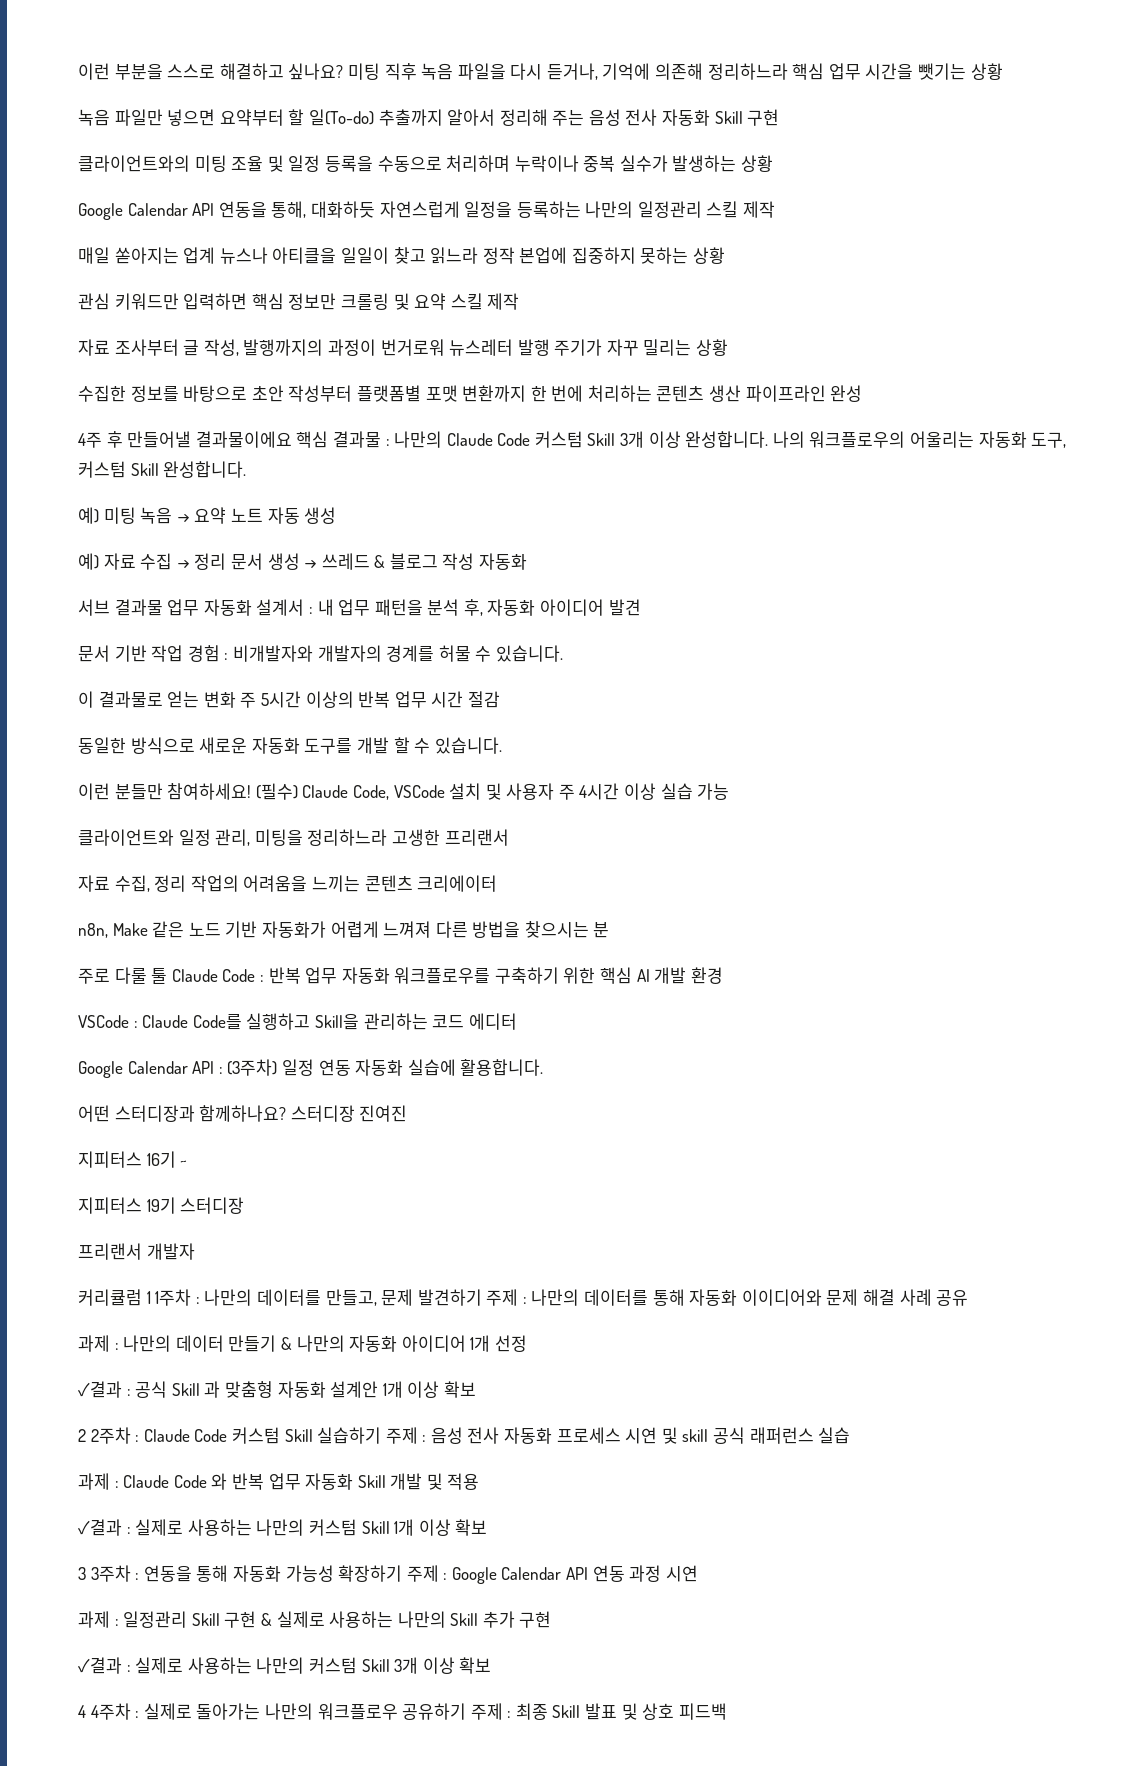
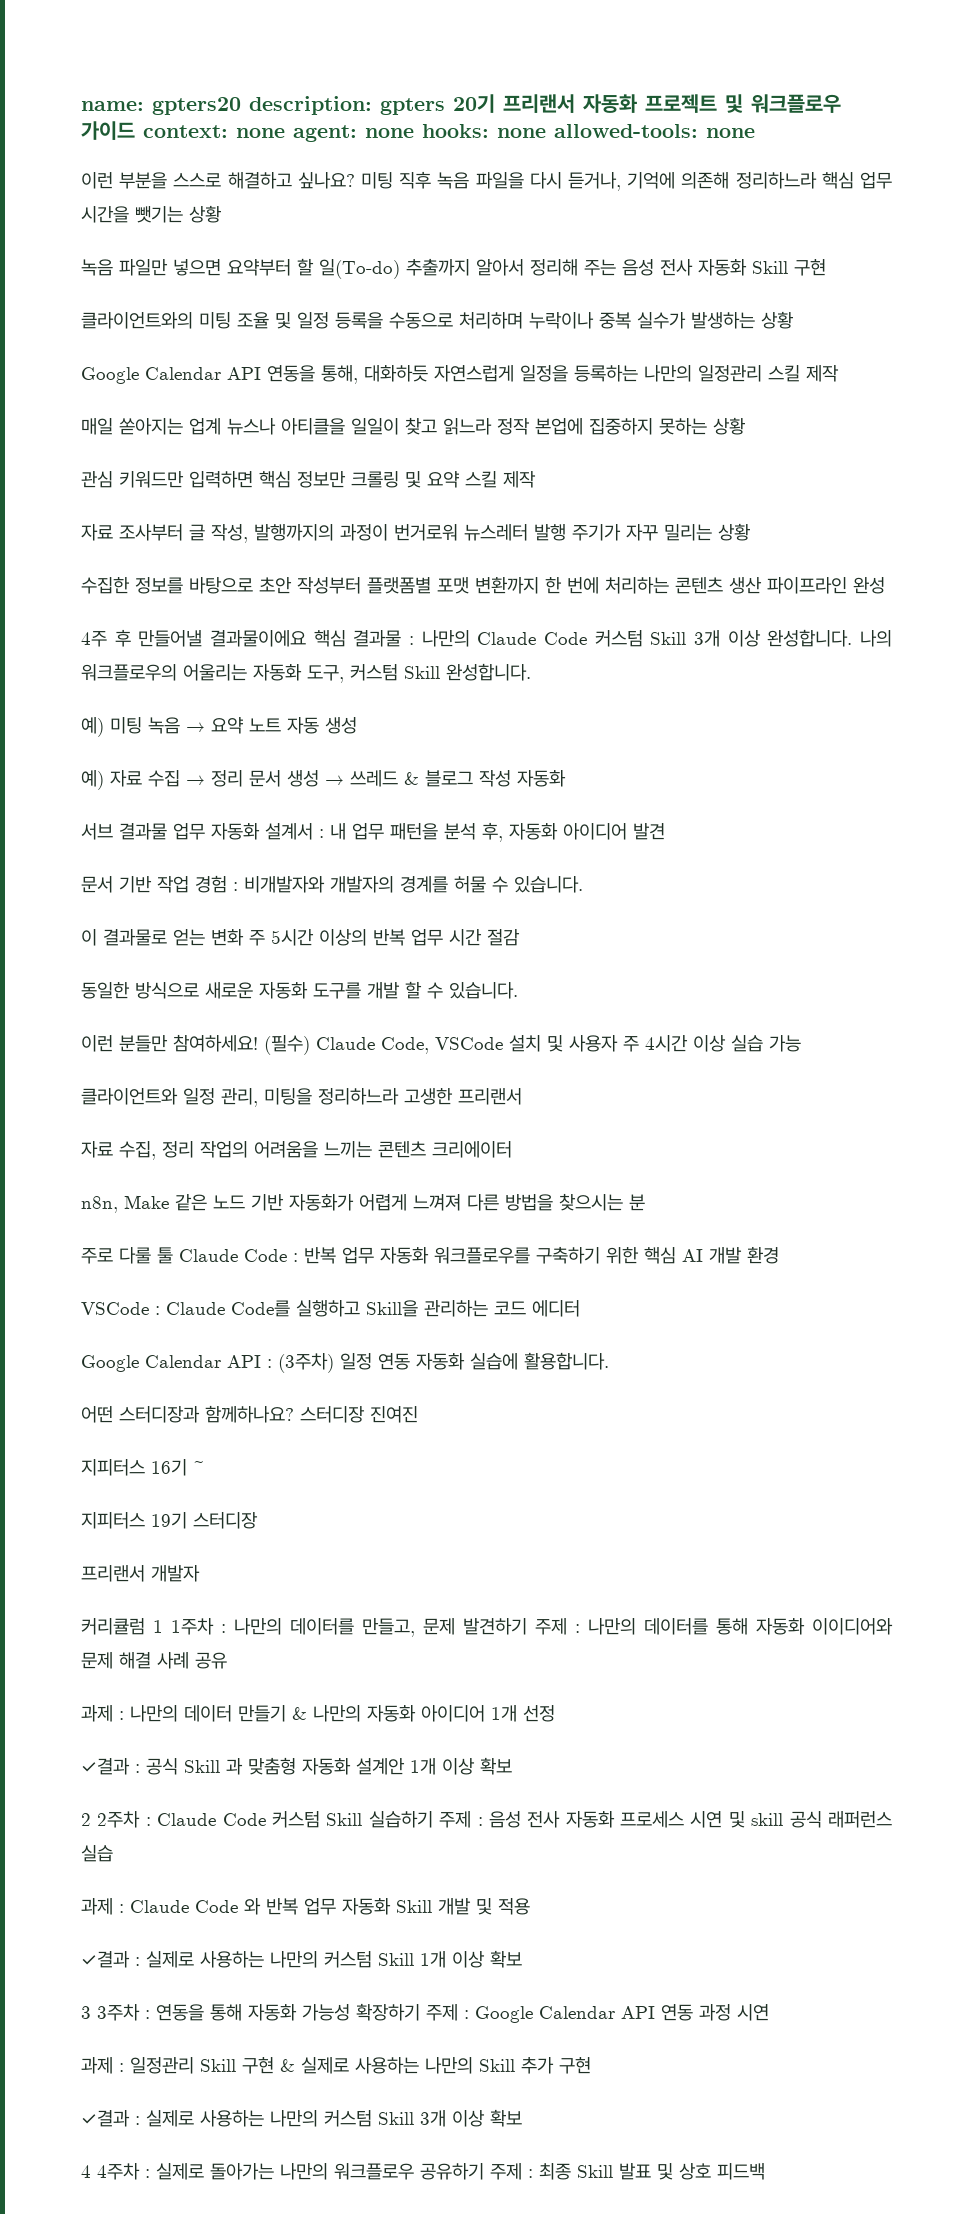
+ name: gpters20 description: gpters 20기 프리랜서 자동화 프로젝트 및 워크플로우 가이드 context: none agent: none hooks: none allowed-tools: none

